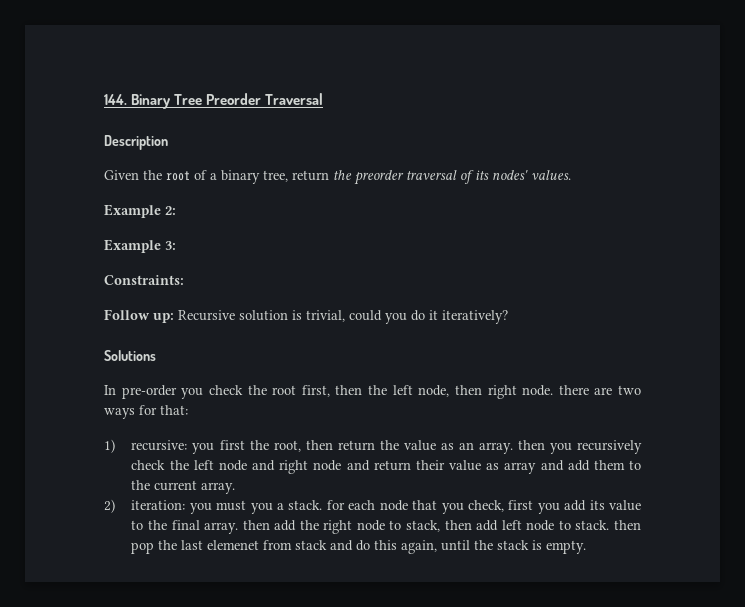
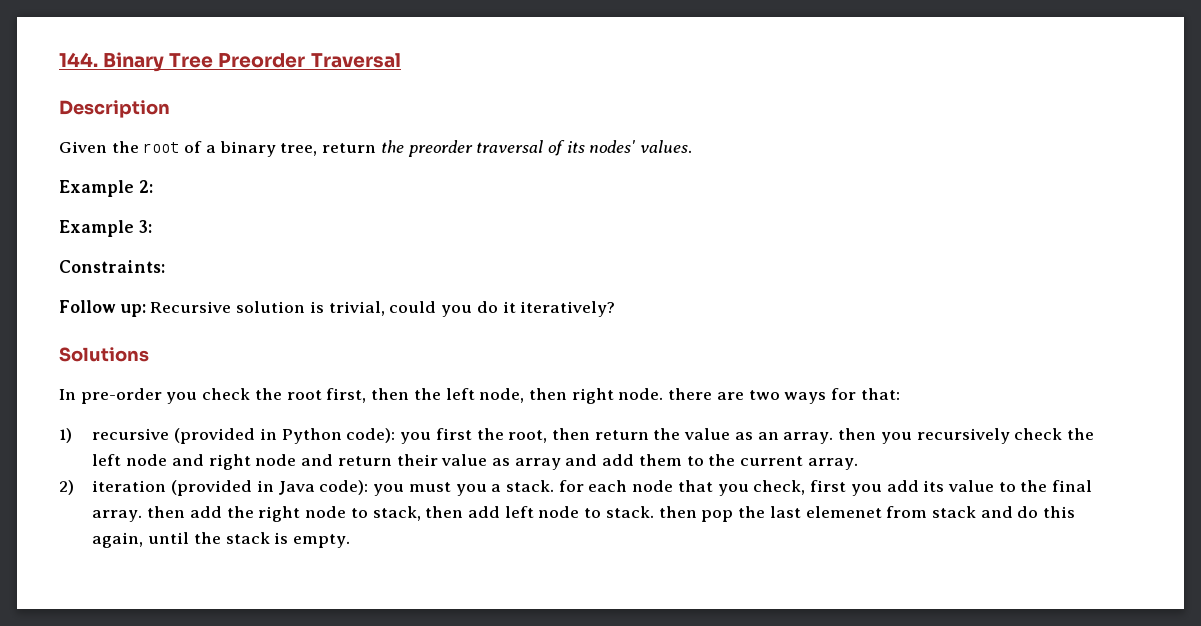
- 1) recursive: you first the root, then return the value as an array. then you recursively check the left node and right node and return their value as array and add them to the current array.
+ 1) recursive (provided in Python code): you first the root, then return the value as an array. then you recursively check the left node and right node and return their value as array and add them to the current array.
- 2) iteration: you must you a stack. for each node that you check, first you add its value to the final array. then add the right node to stack, then add left node to stack. then pop the last elemenet from stack and do this again, until the stack is empty.
+ 2) iteration (provided in Java code): you must you a stack. for each node that you check, first you add its value to the final array. then add the right node to stack, then add left node to stack. then pop the last elemenet from stack and do this again, until the stack is empty.

